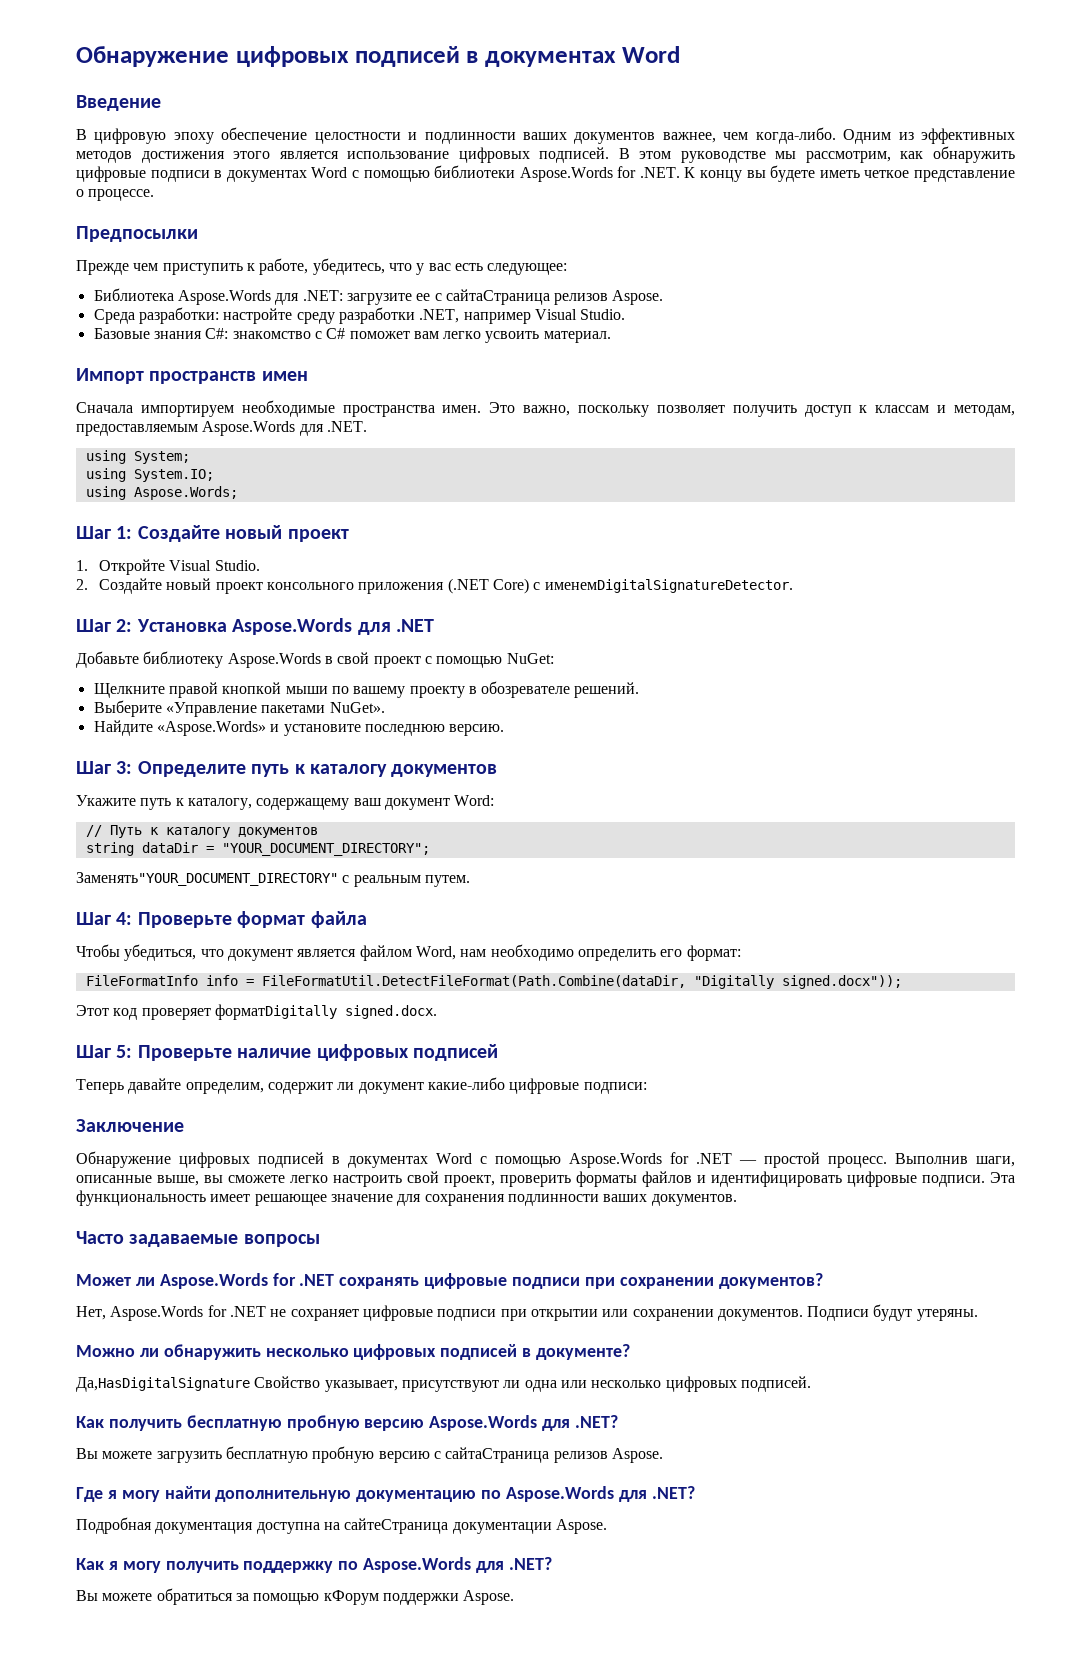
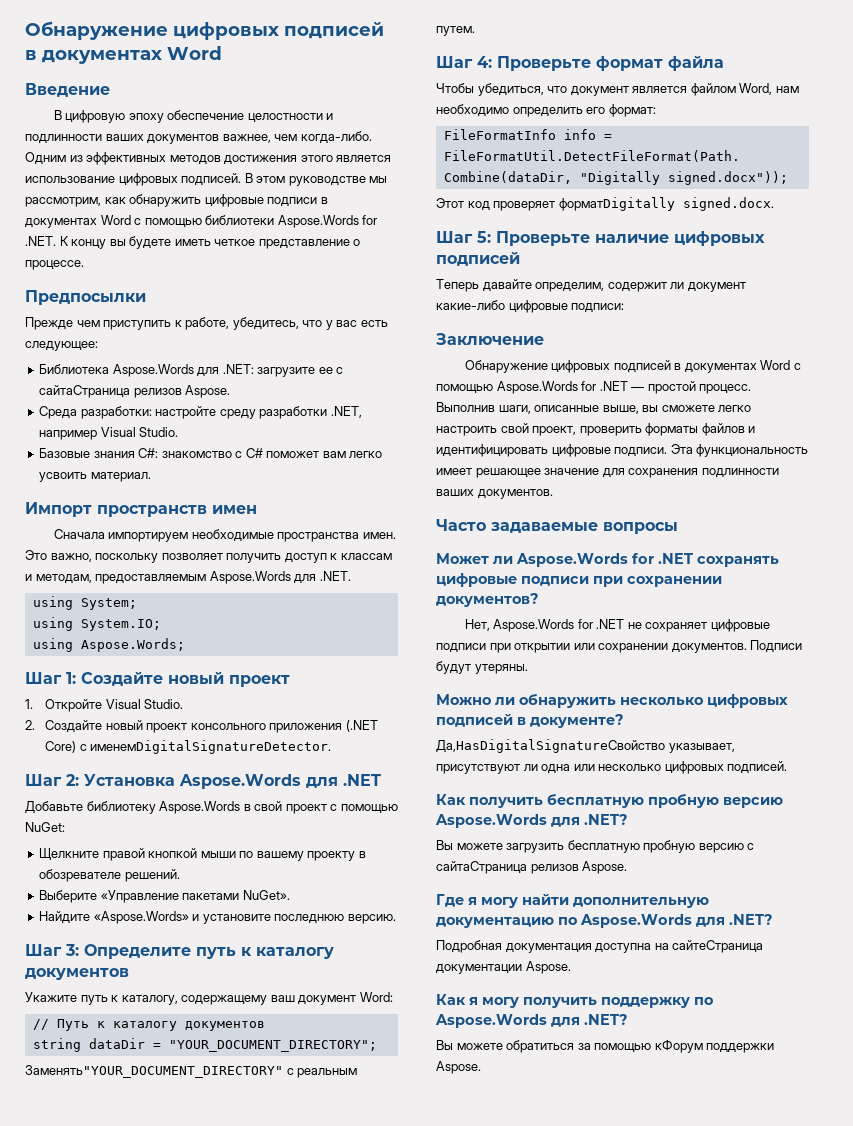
- Да,HasDigitalSignature Свойство указывает, присутствуют ли одна или несколько цифровых подписей.
+ Да,HasDigitalSignatureСвойство указывает, присутствуют ли одна или несколько цифровых подписей.

